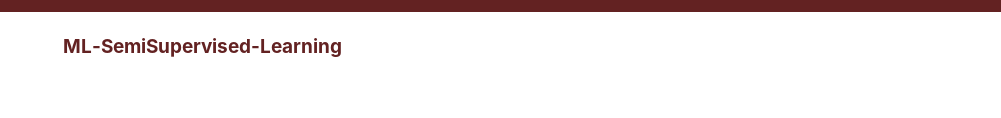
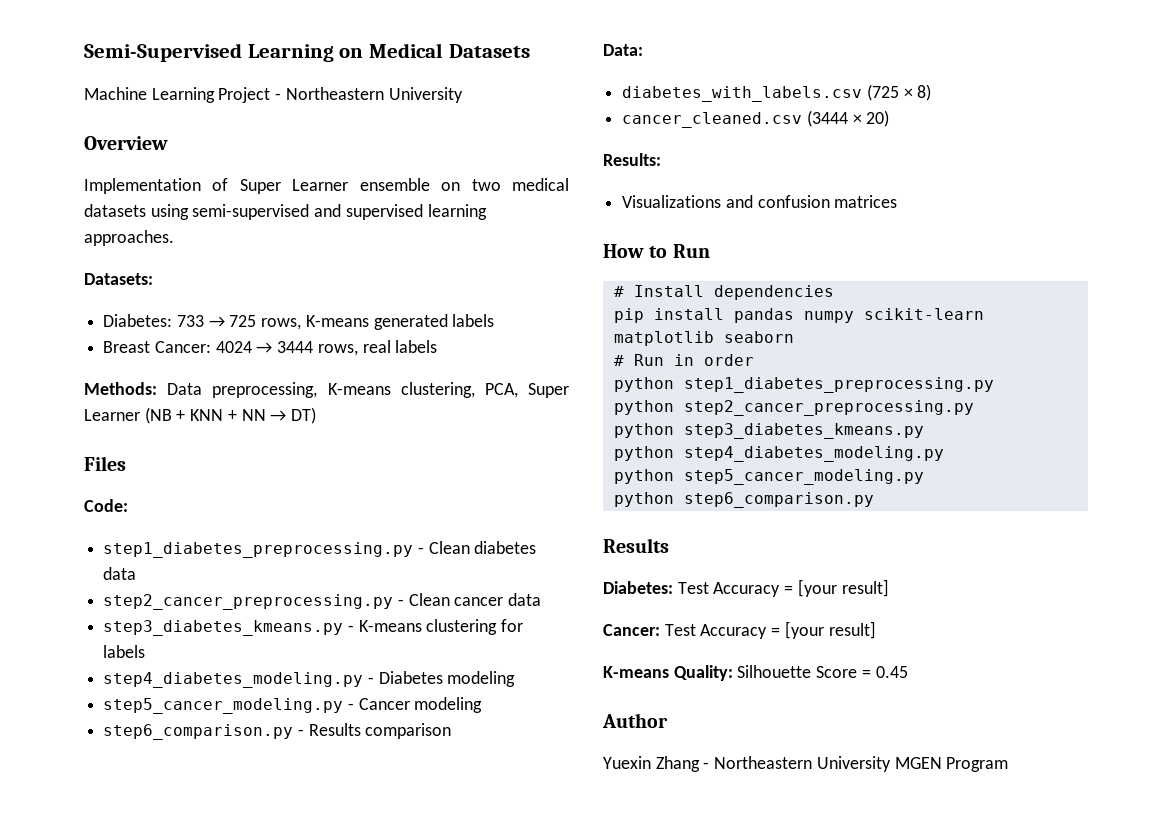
- ML-SemiSupervised-Learning
+ Semi-Supervised Learning on Medical Datasets
+ Machine Learning Project - Northeastern University
+ Overview
+ Implementation of Super Learner ensemble on two medical datasets using semi-supervised and supervised learning approaches.
+ Datasets:
+ Diabetes: 733 → 725 rows, K-means generated labels
+ Breast Cancer: 4024 → 3444 rows, real labels
+ Methods: Data preprocessing, K-means clustering, PCA, Super Learner (NB + KNN + NN → DT)
+ Files
+ Code:
+ step1_diabetes_preprocessing.py - Clean diabetes data
+ step2_cancer_preprocessing.py - Clean cancer data
+ step3_diabetes_kmeans.py - K-means clustering for labels
+ step4_diabetes_modeling.py - Diabetes modeling
+ step5_cancer_modeling.py - Cancer modeling
+ step6_comparison.py - Results comparison
+ Data:
+ diabetes_with_labels.csv (725 × 8)
+ cancer_cleaned.csv (3444 × 20)
+ Results:
+ Visualizations and confusion matrices
+ How to Run
+ # Install dependencies
+ pip install pandas numpy scikit-learn matplotlib seaborn
+ # Run in order
+ python step1_diabetes_preprocessing.py
+ python step2_cancer_preprocessing.py
+ python step3_diabetes_kmeans.py
+ python step4_diabetes_modeling.py
+ python step5_cancer_modeling.py
+ python step6_comparison.py
+ Results
+ Diabetes: Test Accuracy = [your result]
+ Cancer: Test Accuracy = [your result]
+ K-means Quality: Silhouette Score = 0.45
+ Author
+ Yuexin Zhang - Northeastern University MGEN Program

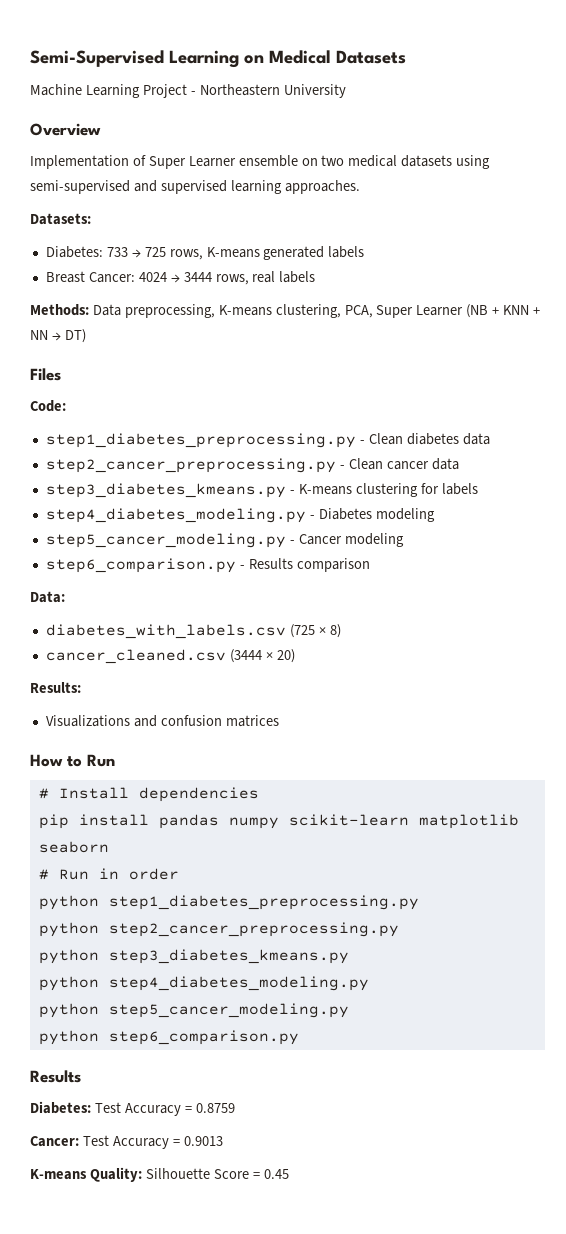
- Diabetes: Test Accuracy = [your result]
+ Diabetes: Test Accuracy = 0.8759
- Cancer: Test Accuracy = [your result]
+ Cancer: Test Accuracy = 0.9013
- Author
- Yuexin Zhang - Northeastern University MGEN Program

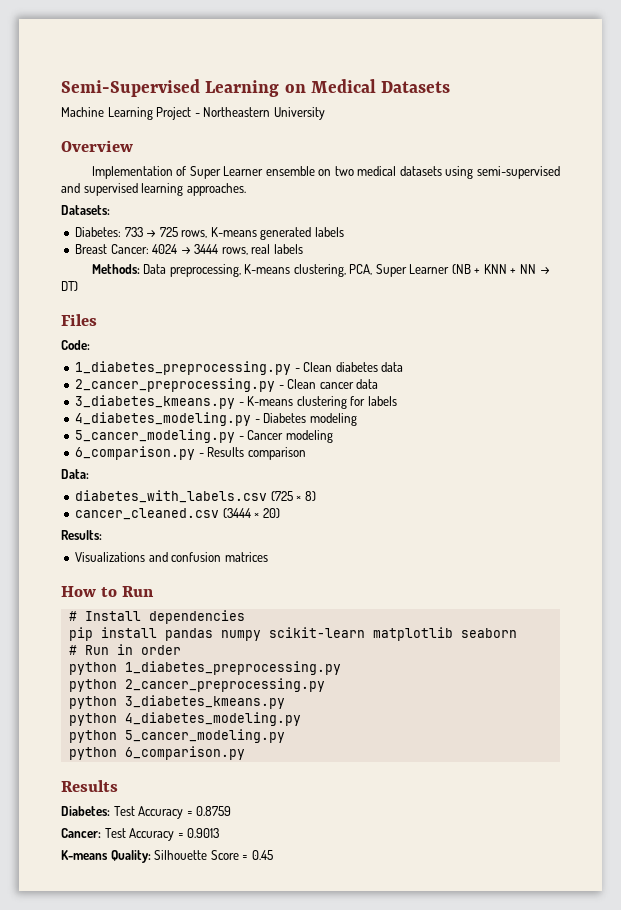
- step1_diabetes_preprocessing.py - Clean diabetes data
+ 1_diabetes_preprocessing.py - Clean diabetes data
- step2_cancer_preprocessing.py - Clean cancer data
+ 2_cancer_preprocessing.py - Clean cancer data
- step3_diabetes_kmeans.py - K-means clustering for labels
+ 3_diabetes_kmeans.py - K-means clustering for labels
- step4_diabetes_modeling.py - Diabetes modeling
+ 4_diabetes_modeling.py - Diabetes modeling
- step5_cancer_modeling.py - Cancer modeling
+ 5_cancer_modeling.py - Cancer modeling
- step6_comparison.py - Results comparison
+ 6_comparison.py - Results comparison
- python step1_diabetes_preprocessing.py
- python step2_cancer_preprocessing.py
- python step3_diabetes_kmeans.py
- python step4_diabetes_modeling.py
- python step5_cancer_modeling.py
- python step6_comparison.py
+ python 1_diabetes_preprocessing.py
+ python 2_cancer_preprocessing.py
+ python 3_diabetes_kmeans.py
+ python 4_diabetes_modeling.py
+ python 5_cancer_modeling.py
+ python 6_comparison.py

